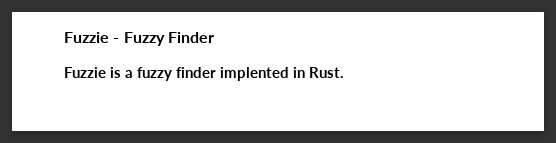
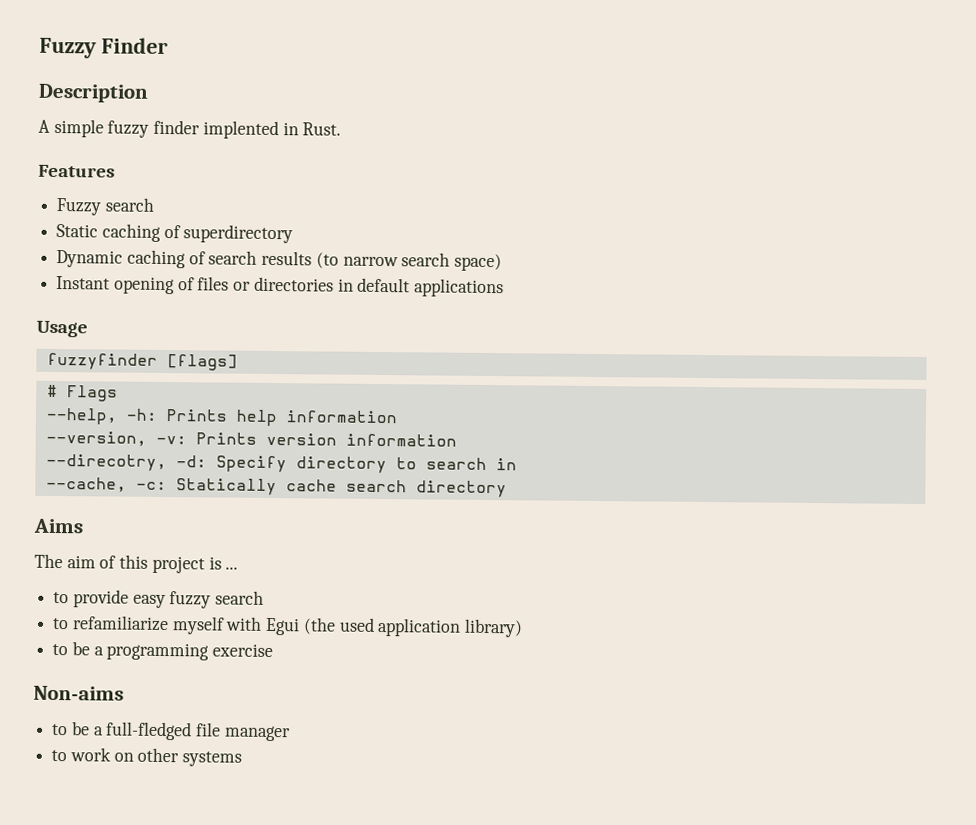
- Fuzzie - Fuzzy Finder
+ Fuzzy Finder
- Fuzzie is a fuzzy finder implented in Rust.
+ Description
+ A simple fuzzy finder implented in Rust.
+ Features
+ Fuzzy search
+ Static caching of superdirectory
+ Dynamic caching of search results (to narrow search space)
+ Instant opening of files or directories in default applications
+ Usage
+ fuzzyfinder [flags]
+ # Flags
+ --help, -h: Prints help information
+ --version, -v: Prints version information
+ --direcotry, -d: Specify directory to search in
+ --cache, -c: Statically cache search directory
+ Aims
+ The aim of this project is ...
+ to provide easy fuzzy search
+ to refamiliarize myself with Egui (the used application library)
+ to be a programming exercise
+ Non-aims
+ to be a full-fledged file manager
+ to work on other systems

